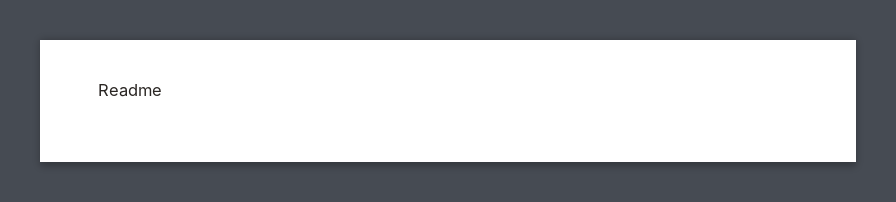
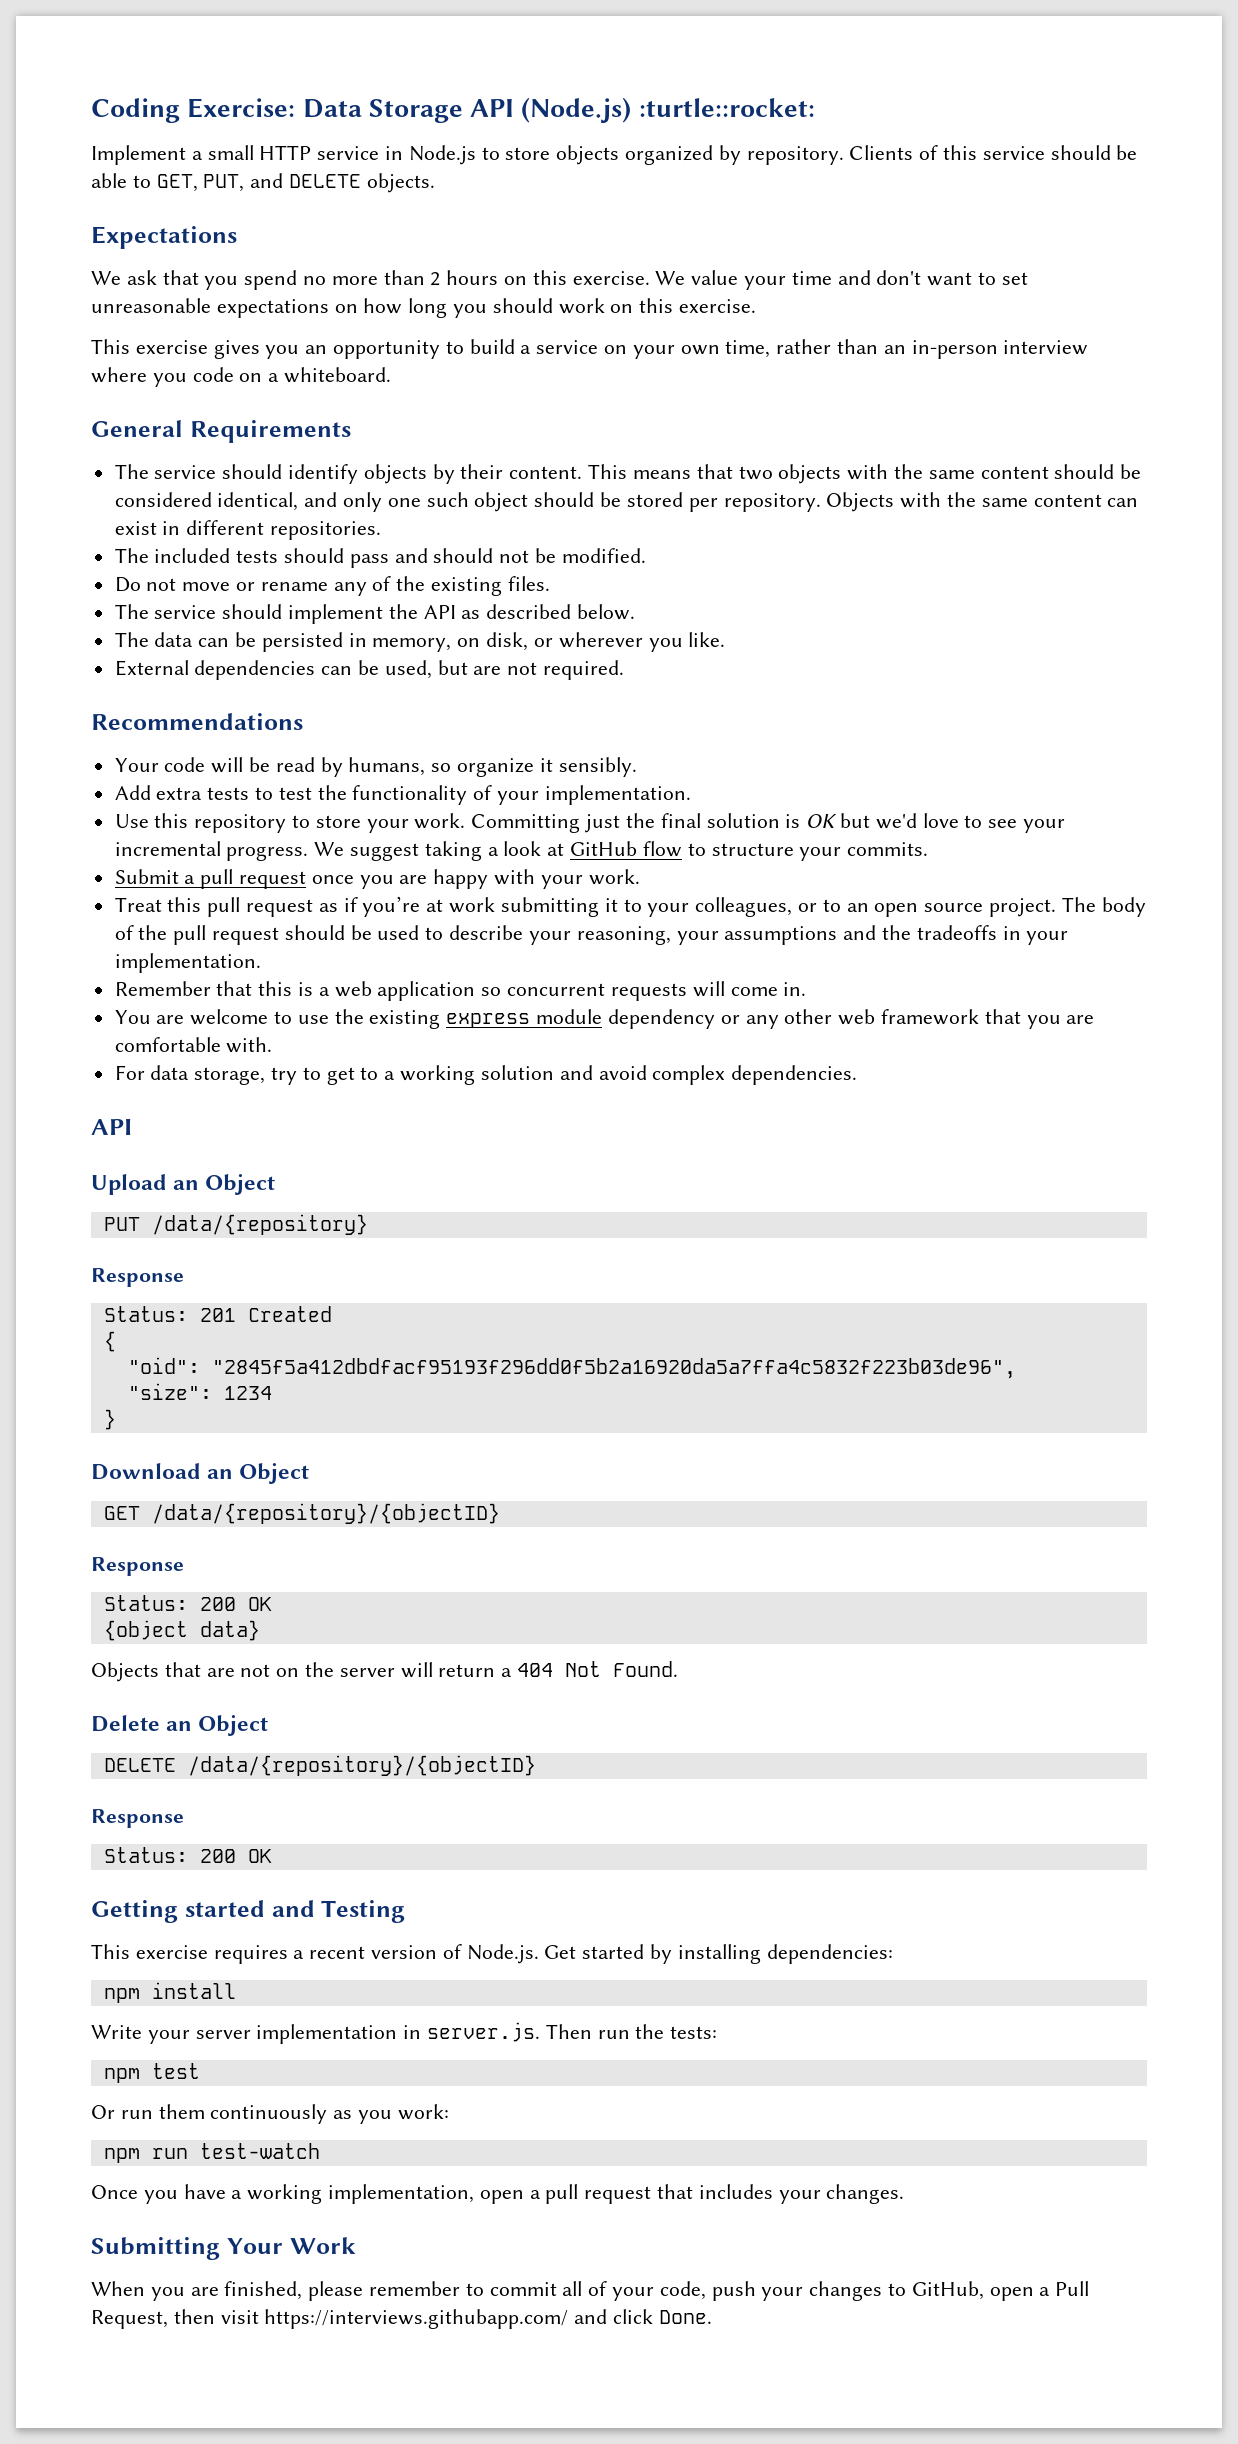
- Readme
+ Coding Exercise: Data Storage API (Node.js) :turtle::rocket:
+ Implement a small HTTP service in Node.js to store objects organized by repository. Clients of this service should be able to GET, PUT, and DELETE objects.
+ Expectations
+ We ask that you spend no more than 2 hours on this exercise. We value your time and don't want to set unreasonable expectations on how long you should work on this exercise.
+ This exercise gives you an opportunity to build a service on your own time, rather than an in-person interview where you code on a whiteboard.
+ General Requirements
+ The service should identify objects by their content. This means that two objects with the same content should be considered identical, and only one such object should be stored per repository. Objects with the same content can exist in different repositories.
+ The included tests should pass and should not be modified.
+ Do not move or rename any of the existing files.
+ The service should implement the API as described below.
+ The data can be persisted in memory, on disk, or wherever you like.
+ External dependencies can be used, but are not required.
+ Recommendations
+ Your code will be read by humans, so organize it sensibly.
+ Add extra tests to test the functionality of your implementation.
+ Use this repository to store your work. Committing just the final solution is OK but we'd love to see your incremental progress. We suggest taking a look at GitHub flow to structure your commits.
+ Submit a pull request once you are happy with your work.
+ Treat this pull request as if you’re at work submitting it to your colleagues, or to an open source project. The body of the pull request should be used to describe your reasoning, your assumptions and the tradeoffs in your implementation.
+ Remember that this is a web application so concurrent requests will come in.
+ You are welcome to use the existing express module dependency or any other web framework that you are comfortable with.
+ For data storage, try to get to a working solution and avoid complex dependencies.
+ API
+ Upload an Object
+ PUT /data/{repository}
+ Response
+ Status: 201 Created
+ {
+ "oid": "2845f5a412dbdfacf95193f296dd0f5b2a16920da5a7ffa4c5832f223b03de96",
+ "size": 1234
+ }
+ Download an Object
+ GET /data/{repository}/{objectID}
+ Response
+ Status: 200 OK
+ {object data}
+ Objects that are not on the server will return a 404 Not Found.
+ Delete an Object
+ DELETE /data/{repository}/{objectID}
+ Response
+ Status: 200 OK
+ Getting started and Testing
+ This exercise requires a recent version of Node.js. Get started by installing dependencies:
+ npm install
+ Write your server implementation in server.js. Then run the tests:
+ npm test
+ Or run them continuously as you work:
+ npm run test-watch
+ Once you have a working implementation, open a pull request that includes your changes.
+ Submitting Your Work
+ When you are finished, please remember to commit all of your code, push your changes to GitHub, open a Pull Request, then visit https://interviews.githubapp.com/ and click Done.

